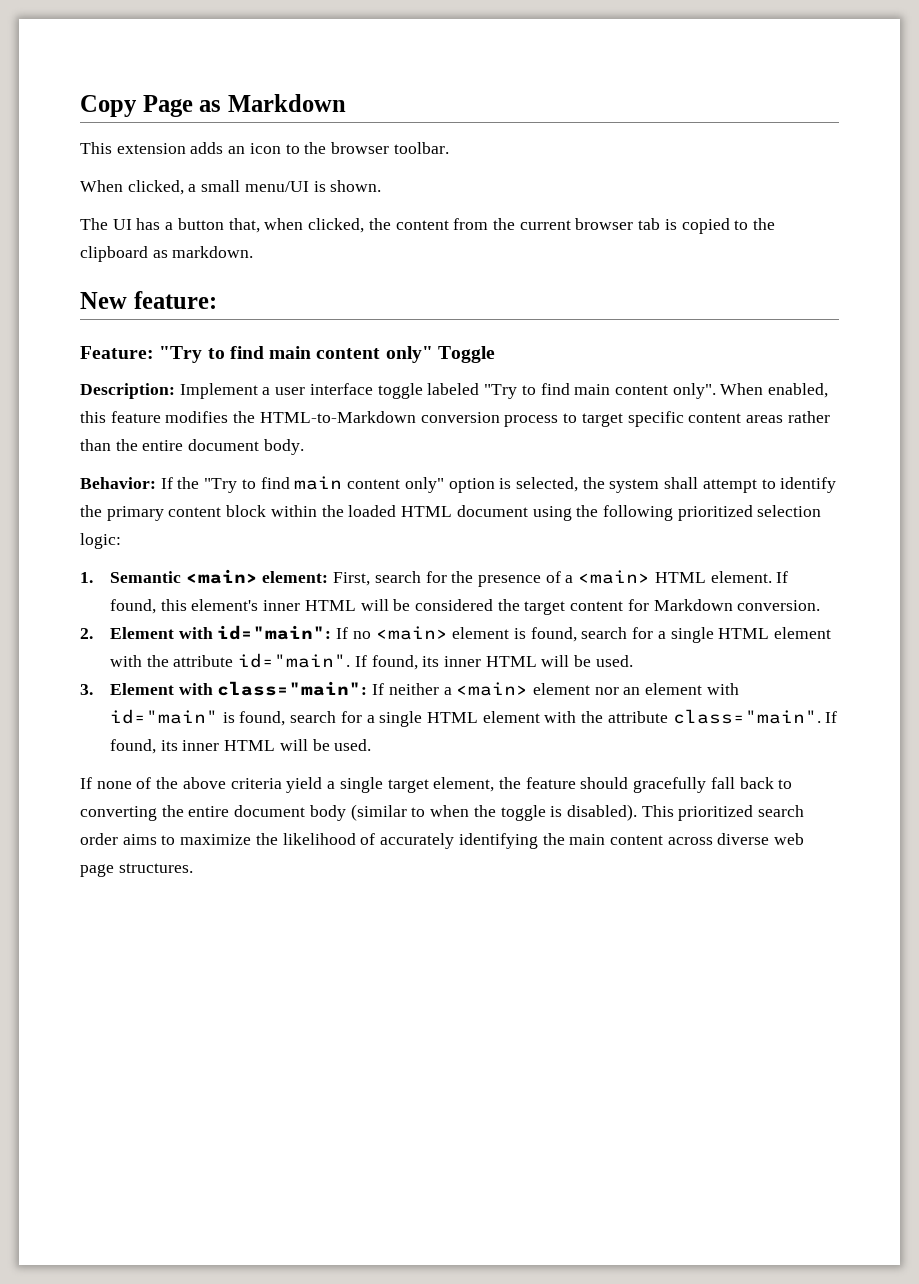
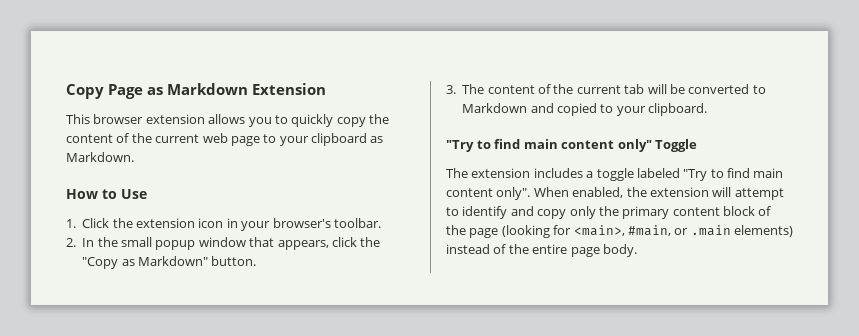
- Copy Page as Markdown
- This extension adds an icon to the browser toolbar.
- When clicked, a small menu/UI is shown.
- The UI has a button that, when clicked, the content from the current browser tab is copied to the clipboard as markdown.
- New feature:
- Feature: "Try to find main content only" Toggle
+ Copy Page as Markdown Extension
+ This browser extension allows you to quickly copy the content of the current web page to your clipboard as Markdown.
+ How to Use
+ 1. Click the extension icon in your browser's toolbar.
+ 2. In the small popup window that appears, click the "Copy as Markdown" button.
+ 3. The content of the current tab will be converted to Markdown and copied to your clipboard.
+ "Try to find main content only" Toggle
- Description: Implement a user interface toggle labeled "Try to find main content only".
+ The extension includes a toggle labeled "Try to find main content only".
- When enabled, this feature modifies the HTML-to-Markdown conversion process to target specific content areas rather than the entire document body.
- Behavior: If the "Try to find main content only" option is selected, the system shall attempt to identify the primary content block within the loaded HTML document using the following prioritized selection logic:
- 1. Semantic <main> element: First, search for the presence of a <main> HTML element. If found, this element's inner HTML will be considered the target content for Markdown conversion.
- 2. Element with id="main": If no <main> element is found, search for a single HTML element with the attribute id="main". If found, its inner HTML will be used.
- 3. Element with class="main": If neither a <main> element nor an element with id="main" is found, search for a single HTML element with the attribute class="main". If found, its inner HTML will be used.
- If none of the above criteria yield a single target element, the feature should gracefully fall back to converting the entire document body (similar to when the toggle is disabled). This prioritized search order aims to maximize the likelihood of accurately identifying the main content across diverse web page structures.
+ When enabled, the extension will attempt to identify and copy only the primary content block of the page (looking for <main>, #main, or .main elements) instead of the entire page body.

